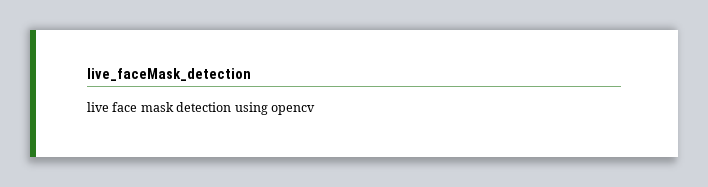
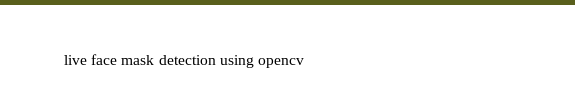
- live_faceMask_detection

